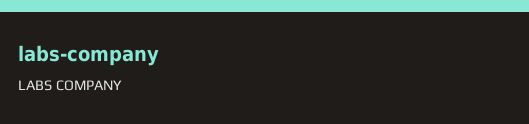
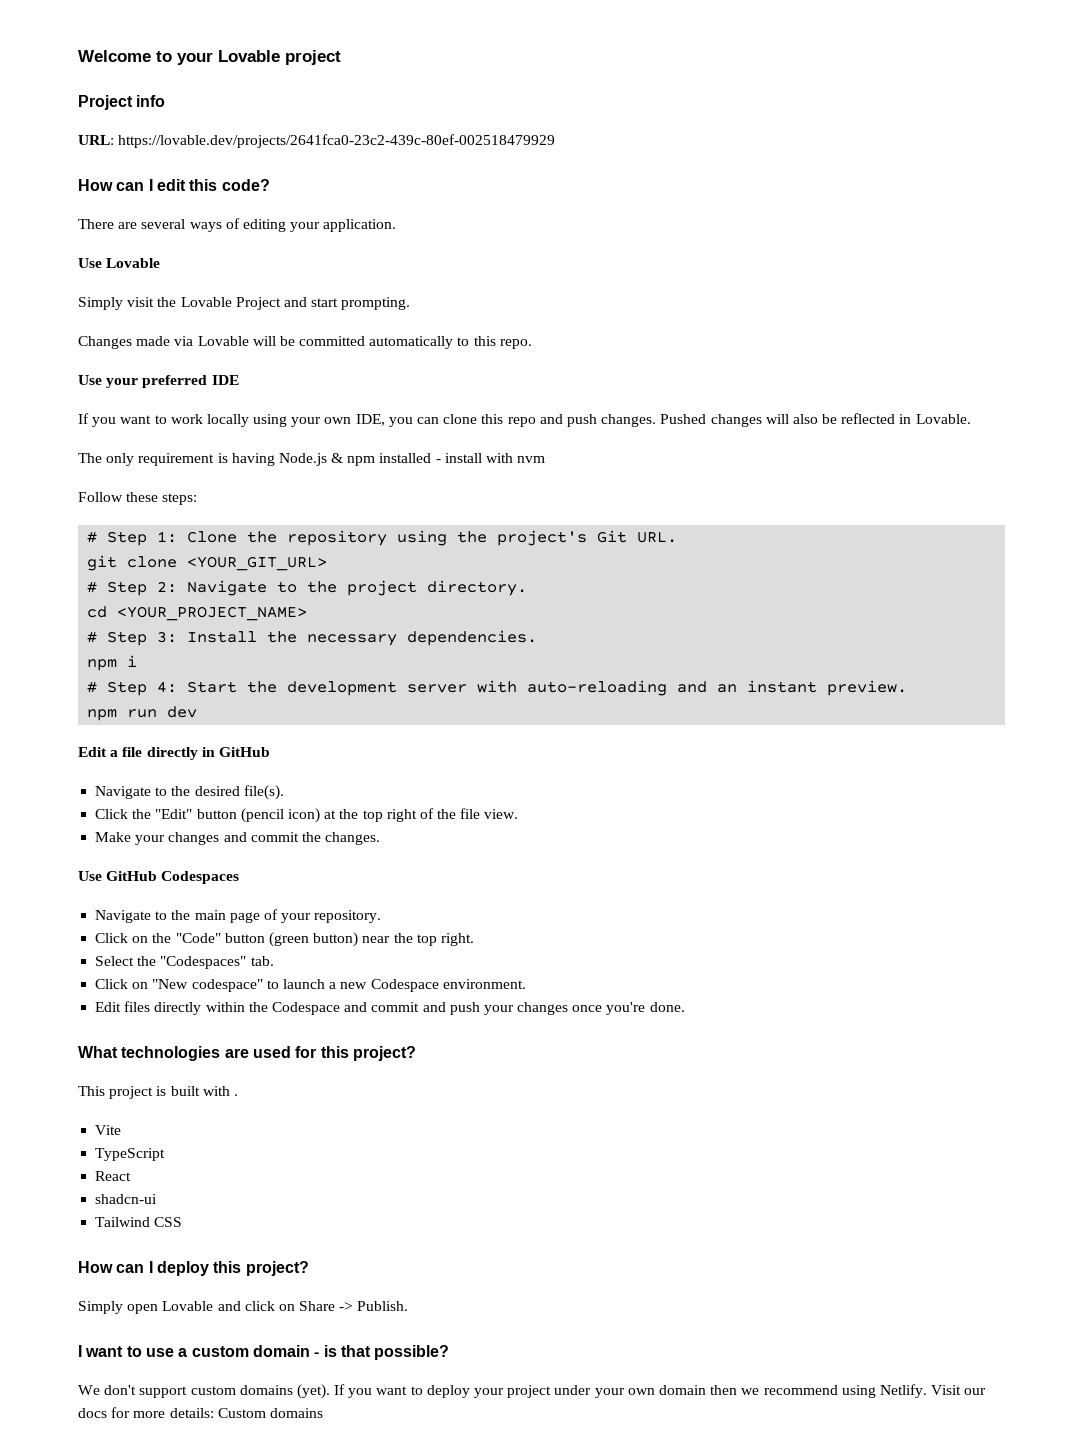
- labs-company
- LABS COMPANY
+ Welcome to your Lovable project
+ Project info
+ URL: https://lovable.dev/projects/2641fca0-23c2-439c-80ef-002518479929
+ How can I edit this code?
+ There are several ways of editing your application.
+ Use Lovable
+ Simply visit the Lovable Project and start prompting.
+ Changes made via Lovable will be committed automatically to this repo.
+ Use your preferred IDE
+ If you want to work locally using your own IDE, you can clone this repo and push changes. Pushed changes will also be reflected in Lovable.
+ The only requirement is having Node.js & npm installed - install with nvm
+ Follow these steps:
+ # Step 1: Clone the repository using the project's Git URL.
+ git clone <YOUR_GIT_URL>
+ # Step 2: Navigate to the project directory.
+ cd <YOUR_PROJECT_NAME>
+ # Step 3: Install the necessary dependencies.
+ npm i
+ # Step 4: Start the development server with auto-reloading and an instant preview.
+ npm run dev
+ Edit a file directly in GitHub
+ Navigate to the desired file(s).
+ Click the "Edit" button (pencil icon) at the top right of the file view.
+ Make your changes and commit the changes.
+ Use GitHub Codespaces
+ Navigate to the main page of your repository.
+ Click on the "Code" button (green button) near the top right.
+ Select the "Codespaces" tab.
+ Click on "New codespace" to launch a new Codespace environment.
+ Edit files directly within the Codespace and commit and push your changes once you're done.
+ What technologies are used for this project?
+ This project is built with .
+ Vite
+ TypeScript
+ React
+ shadcn-ui
+ Tailwind CSS
+ How can I deploy this project?
+ Simply open Lovable and click on Share -> Publish.
+ I want to use a custom domain - is that possible?
+ We don't support custom domains (yet). If you want to deploy your project under your own domain then we recommend using Netlify. Visit our docs for more details: Custom domains

